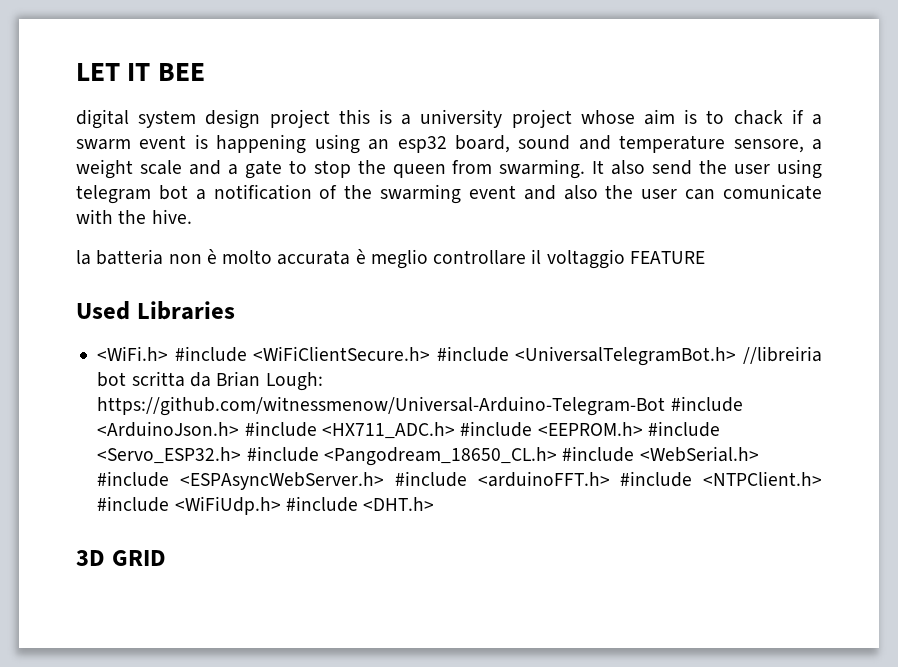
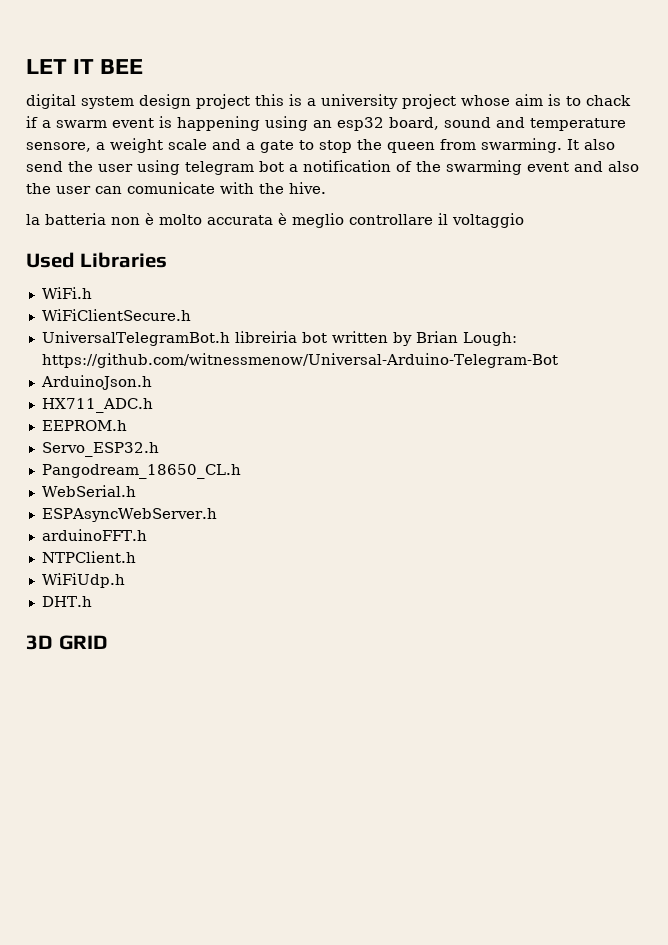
- la batteria non è molto accurata è meglio controllare il voltaggio FEATURE
+ la batteria non è molto accurata è meglio controllare il voltaggio
- <WiFi.h> #include <WiFiClientSecure.h> #include <UniversalTelegramBot.h> //libreiria bot scritta da Brian Lough: https://github.com/witnessmenow/Universal-Arduino-Telegram-Bot #include <ArduinoJson.h> #include <HX711_ADC.h> #include <EEPROM.h> #include <Servo_ESP32.h> #include <Pangodream_18650_CL.h> #include <WebSerial.h> #include <ESPAsyncWebServer.h> #include <arduinoFFT.h> #include <NTPClient.h> #include <WiFiUdp.h> #include <DHT.h>
+ WiFi.h
+ WiFiClientSecure.h
+ UniversalTelegramBot.h libreiria bot written by Brian Lough: https://github.com/witnessmenow/Universal-Arduino-Telegram-Bot
+ ArduinoJson.h
+ HX711_ADC.h
+ EEPROM.h
+ Servo_ESP32.h
+ Pangodream_18650_CL.h
+ WebSerial.h
+ ESPAsyncWebServer.h
+ arduinoFFT.h
+ NTPClient.h
+ WiFiUdp.h
+ DHT.h

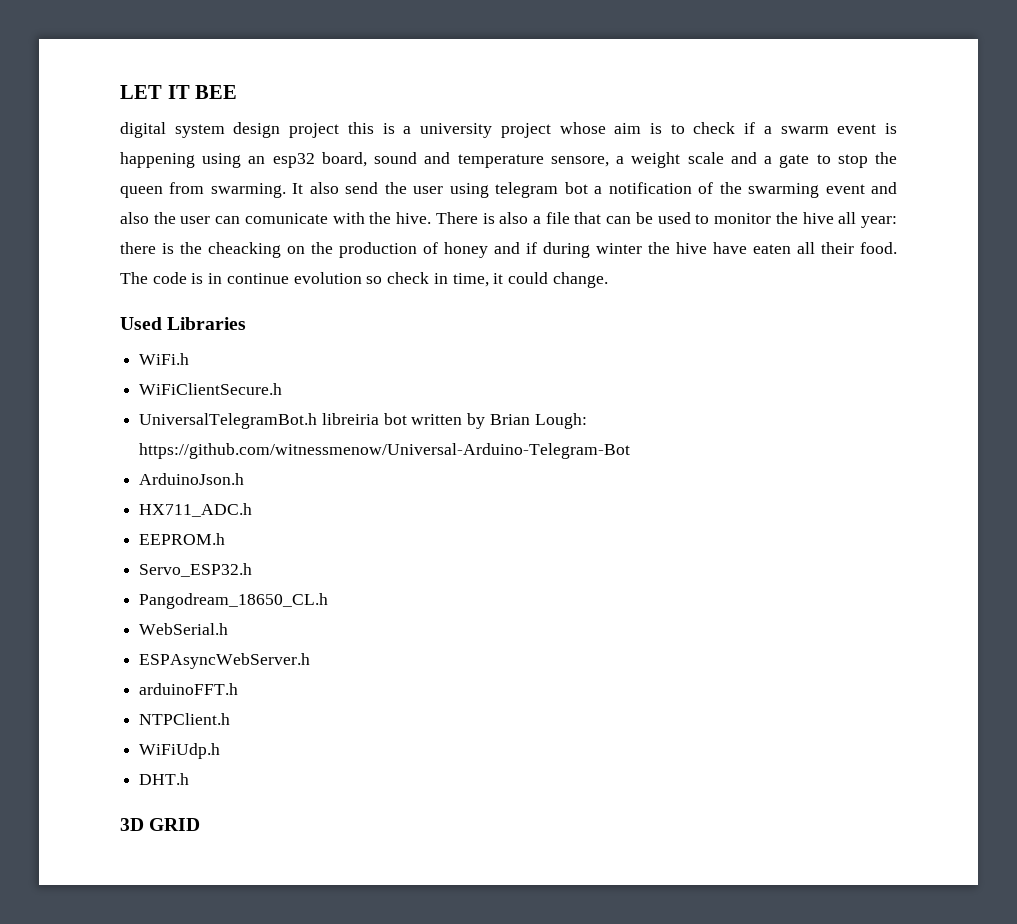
- digital system design project this is a university project whose aim is to chack if a swarm event is happening using an esp32 board, sound and temperature sensore, a weight scale and a gate to stop the queen from swarming.
+ digital system design project this is a university project whose aim is to check if a swarm event is happening using an esp32 board, sound and temperature sensore, a weight scale and a gate to stop the queen from swarming.
- It also send the user using telegram bot a notification of the swarming event and also the user can comunicate with the hive.
- la batteria non è molto accurata è meglio controllare il voltaggio
+ It also send the user using telegram bot a notification of the swarming event and also the user can comunicate with the hive. There is also a file that can be used to monitor the hive all year: there is the cheacking on the production of honey and if during winter the hive have eaten all their food. The code is in continue evolution so check in time, it could change.

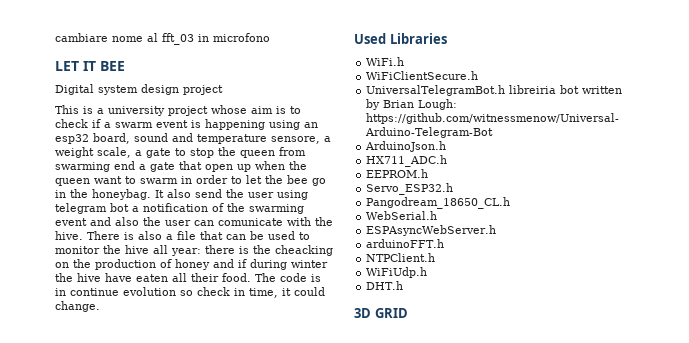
+ cambiare nome al fft_03 in microfono
- digital system design project this is a university project whose aim is to check if a swarm event is happening using an esp32 board, sound and temperature sensore, a weight scale and a gate to stop the queen from swarming.
+ Digital system design project
+ This is a university project whose aim is to check if a swarm event is happening using an esp32 board, sound and temperature sensore, a weight scale, a gate to stop the queen from swarming end a gate that open up when the queen want to swarm in order to let the bee go in the honeybag.

